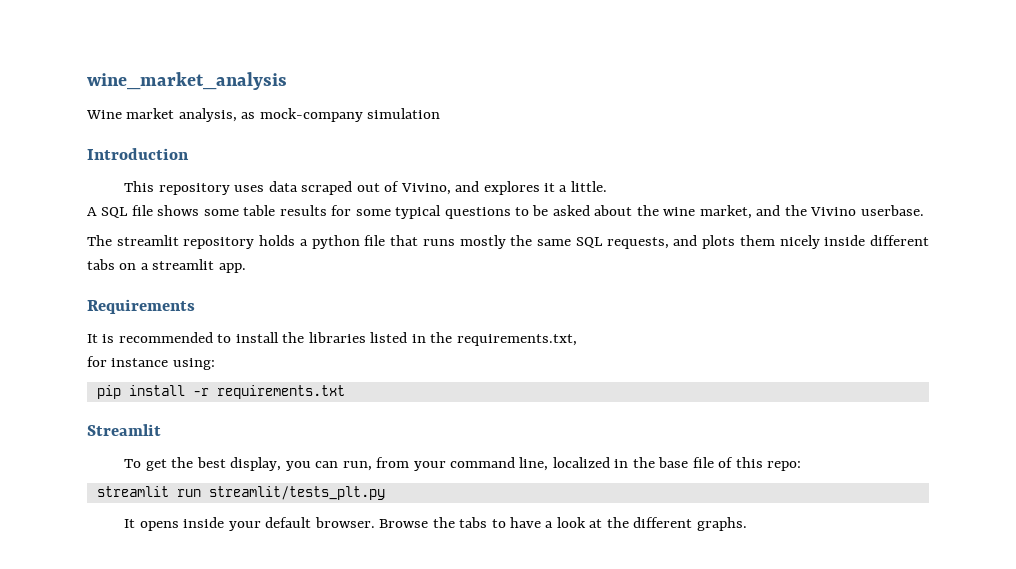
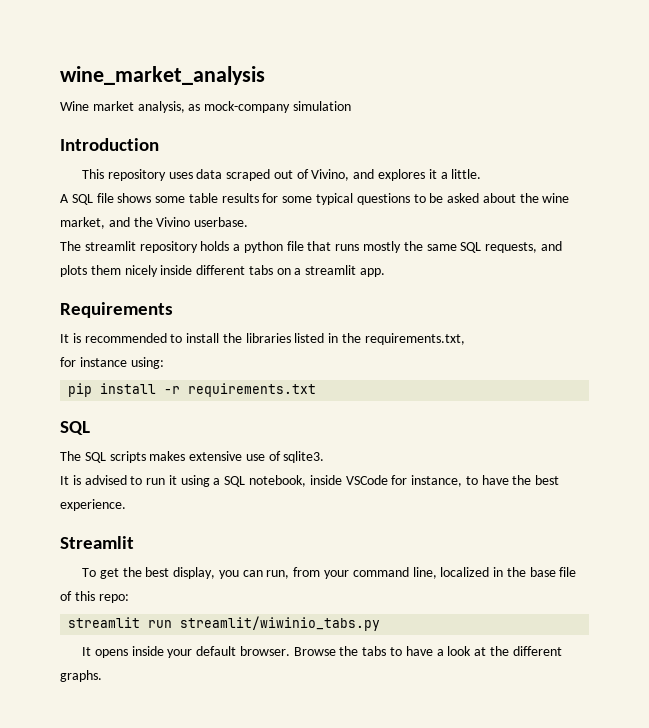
  pip install -r requirements.txt
+ SQL
+ The SQL scripts makes extensive use of sqlite3.
+ It is advised to run it using a SQL notebook, inside VSCode for instance, to have the best experience.
- streamlit run streamlit/tests_plt.py
+ streamlit run streamlit/wiwinio_tabs.py

